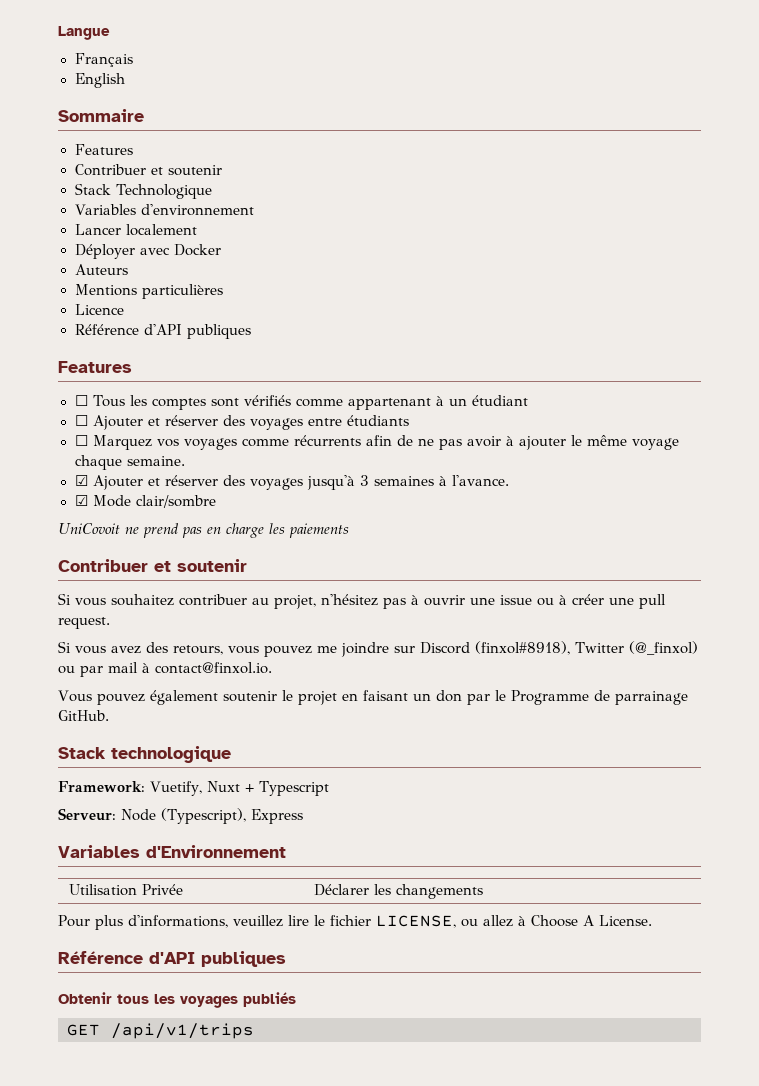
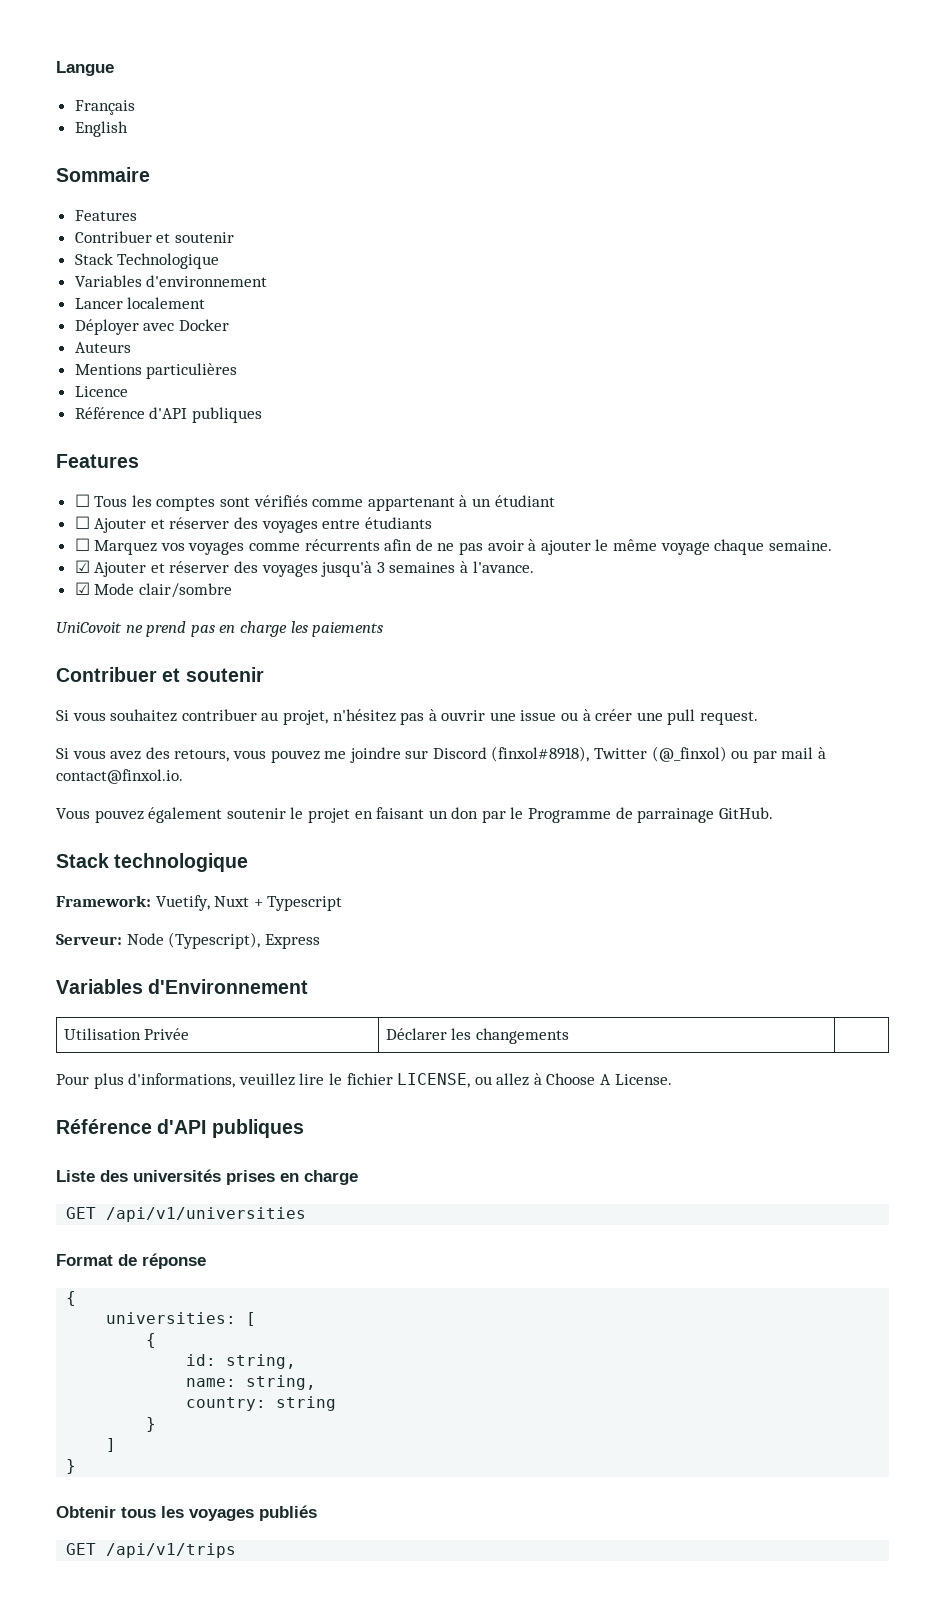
+ Liste des universités prises en charge
+ GET /api/v1/universities
+ Format de réponse
+ {
+ universities: [
+ {
+ id: string,
+ name: string,
+ country: string
+ }
+ ]
+ }

